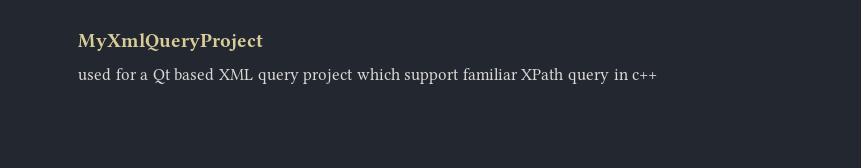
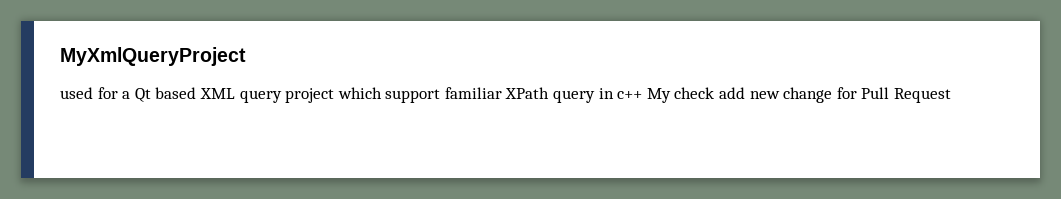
- used for a Qt based XML query project which support familiar XPath query in c++
+ used for a Qt based XML query project which support familiar XPath query in c++ My check add new change for Pull Request

